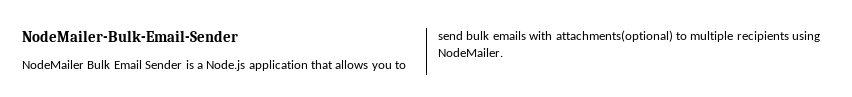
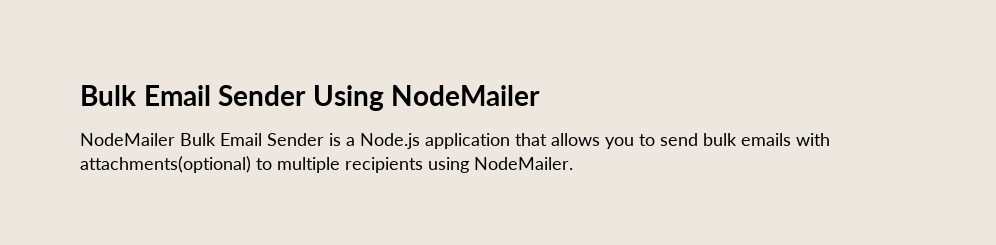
- NodeMailer-Bulk-Email-Sender
+ Bulk Email Sender Using NodeMailer

